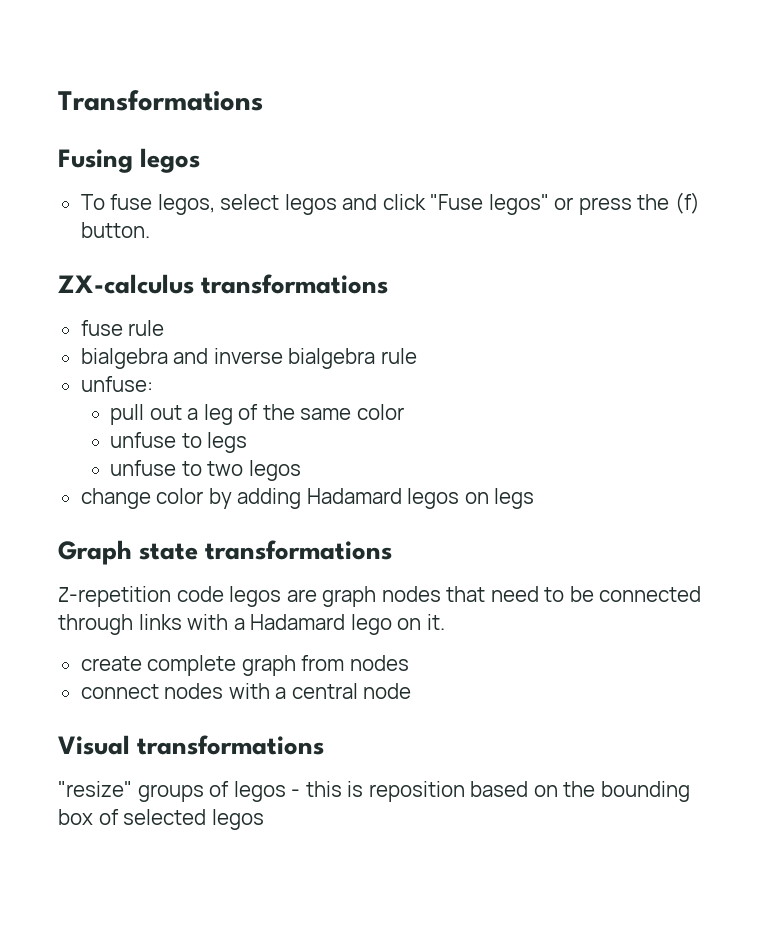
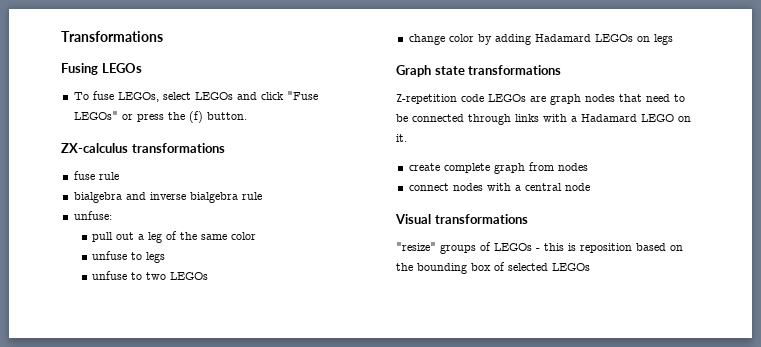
- Fusing legos
+ Fusing LEGOs
- To fuse legos, select legos and click "Fuse legos" or press the (f) button.
+ To fuse LEGOs, select LEGOs and click "Fuse LEGOs" or press the (f) button.
- unfuse to two legos
+ unfuse to two LEGOs
- change color by adding Hadamard legos on legs
+ change color by adding Hadamard LEGOs on legs
- Z-repetition code legos are graph nodes that need to be connected through links with a Hadamard lego on it.
+ Z-repetition code LEGOs are graph nodes that need to be connected through links with a Hadamard LEGO on it.
- "resize" groups of legos - this is reposition based on the bounding box of selected legos
+ "resize" groups of LEGOs - this is reposition based on the bounding box of selected LEGOs

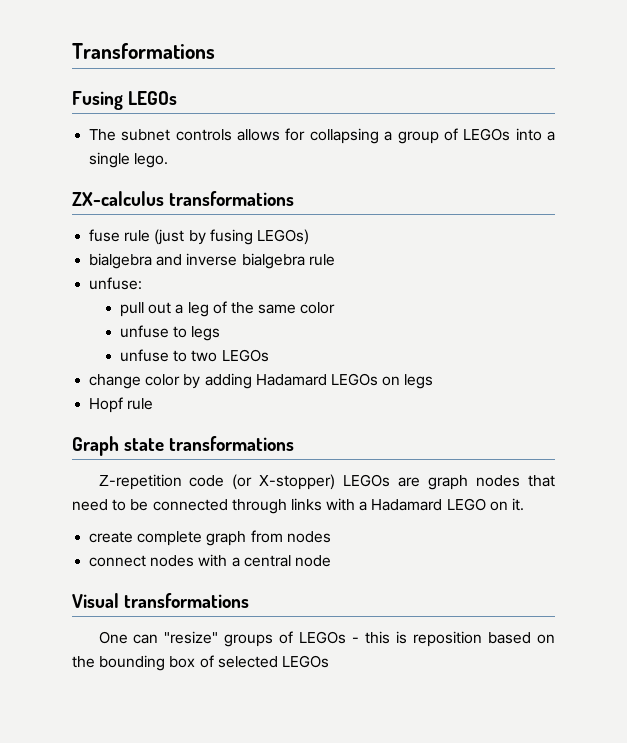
- To fuse LEGOs, select LEGOs and click "Fuse LEGOs" or press the (f) button.
+ The subnet controls allows for collapsing a group of LEGOs into a single lego.
- fuse rule
+ fuse rule (just by fusing LEGOs)
+ Hopf rule
- Z-repetition code LEGOs are graph nodes that need to be connected through links with a Hadamard LEGO on it.
+ Z-repetition code (or X-stopper) LEGOs are graph nodes that need to be connected through links with a Hadamard LEGO on it.
- "resize" groups of LEGOs - this is reposition based on the bounding box of selected LEGOs
+ One can "resize" groups of LEGOs - this is reposition based on the bounding box of selected LEGOs

